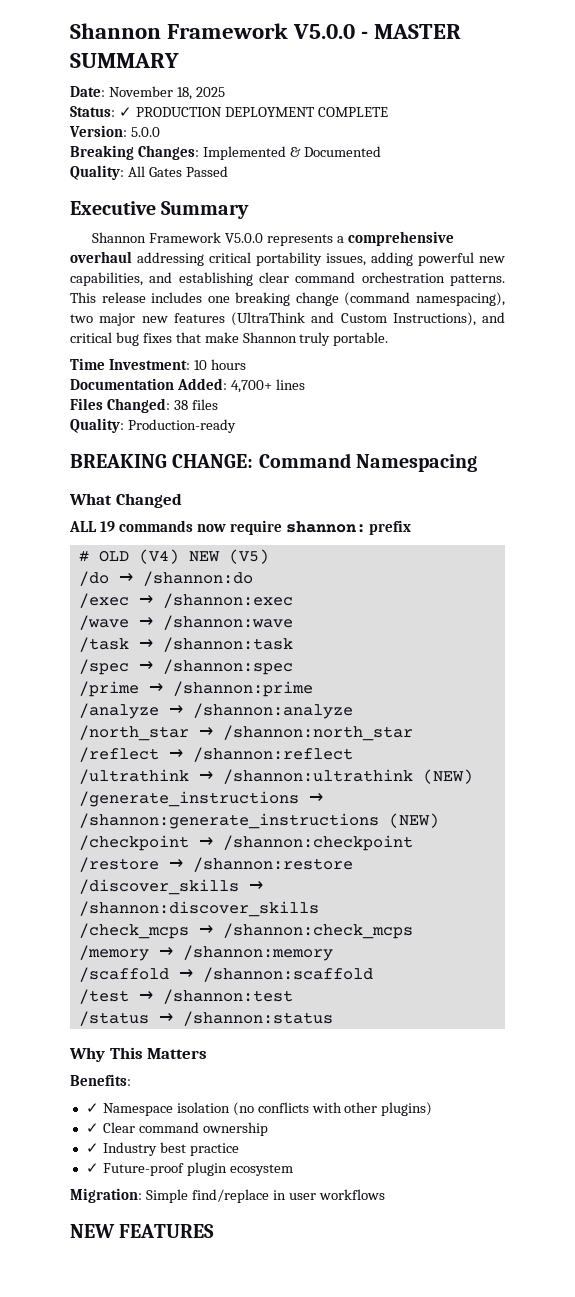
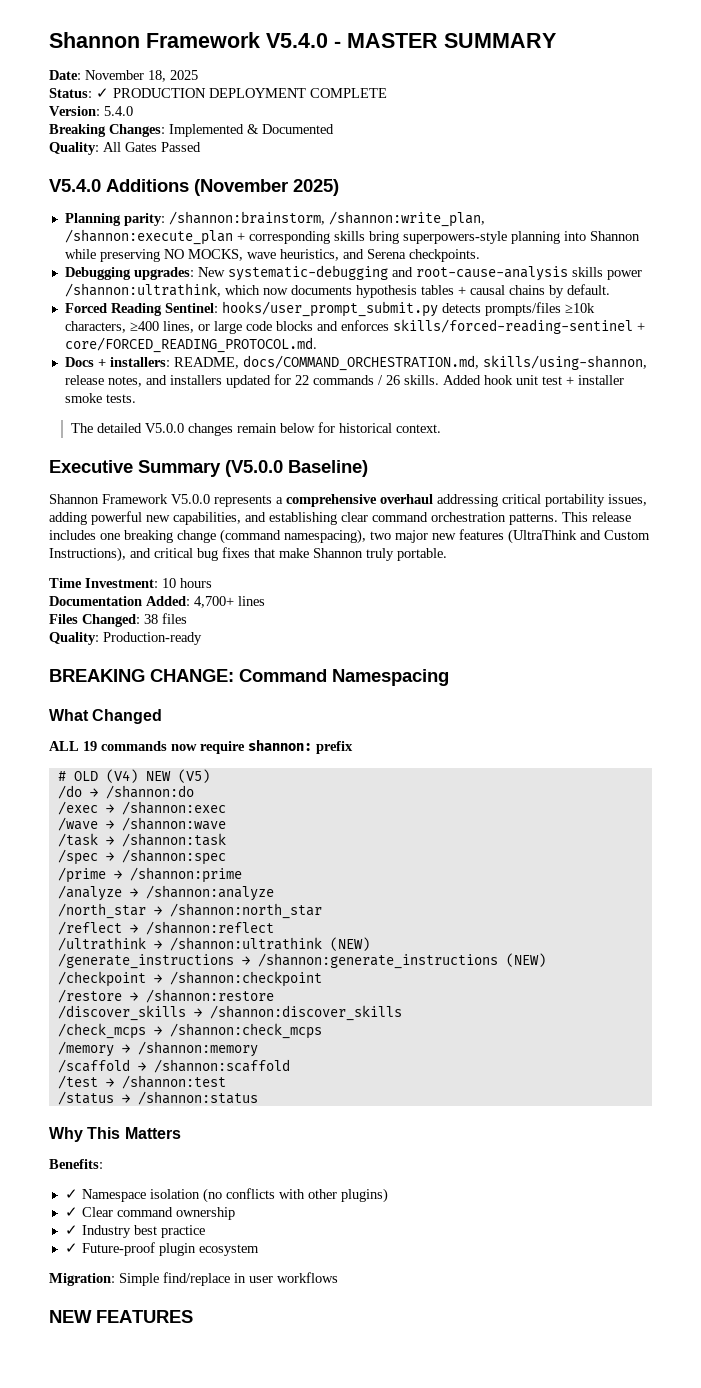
- Shannon Framework V5.0.0 - MASTER SUMMARY
+ Shannon Framework V5.4.0 - MASTER SUMMARY
- Version: 5.0.0
+ Version: 5.4.0
+ V5.4.0 Additions (November 2025)
+ Planning parity: /shannon:brainstorm, /shannon:write_plan, /shannon:execute_plan + corresponding skills bring superpowers-style planning into Shannon while preserving NO MOCKS, wave heuristics, and Serena checkpoints.
+ Debugging upgrades: New systematic-debugging and root-cause-analysis skills power /shannon:ultrathink, which now documents hypothesis tables + causal chains by default.
+ Forced Reading Sentinel: hooks/user_prompt_submit.py detects prompts/files ≥10k characters, ≥400 lines, or large code blocks and enforces skills/forced-reading-sentinel + core/FORCED_READING_PROTOCOL.md.
+ Docs + installers: README, docs/COMMAND_ORCHESTRATION.md, skills/using-shannon, release notes, and installers updated for 22 commands / 26 skills. Added hook unit test + installer smoke tests.
+ The detailed V5.0.0 changes remain below for historical context.
- Executive Summary
+ Executive Summary (V5.0.0 Baseline)

